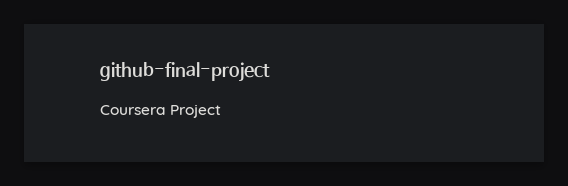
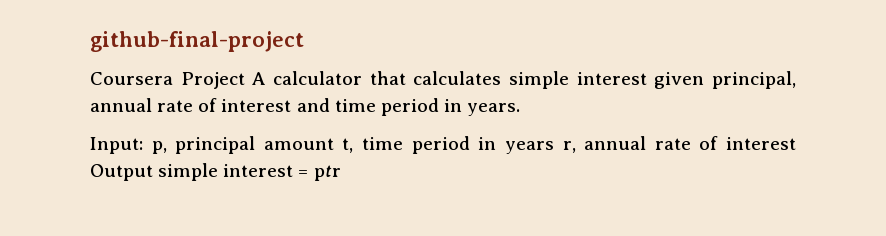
- Coursera Project
+ Coursera Project A calculator that calculates simple interest given principal, annual rate of interest and time period in years.
+ Input: p, principal amount t, time period in years r, annual rate of interest Output simple interest = ptr

